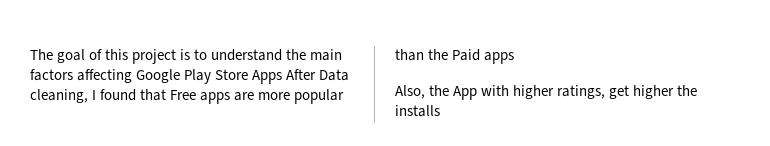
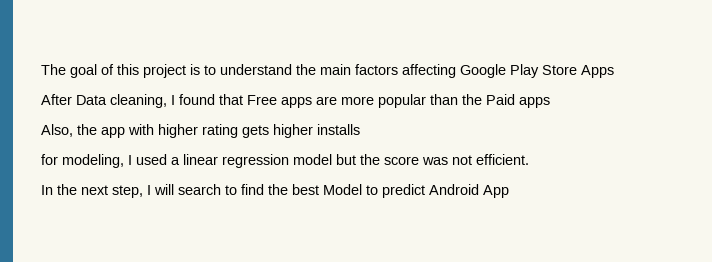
- The goal of this project is to understand the main factors affecting Google Play Store Apps After Data cleaning, I found that Free apps are more popular than the Paid apps
+ The goal of this project is to understand the main factors affecting Google Play Store Apps
+ After Data cleaning, I found that Free apps are more popular than the Paid apps
- Also, the App with higher ratings, get higher the installs
+ Also, the app with higher rating gets higher installs
+ for modeling, I used a linear regression model but the score was not efficient.
+ In the next step, I will search to find the best Model to predict Android App

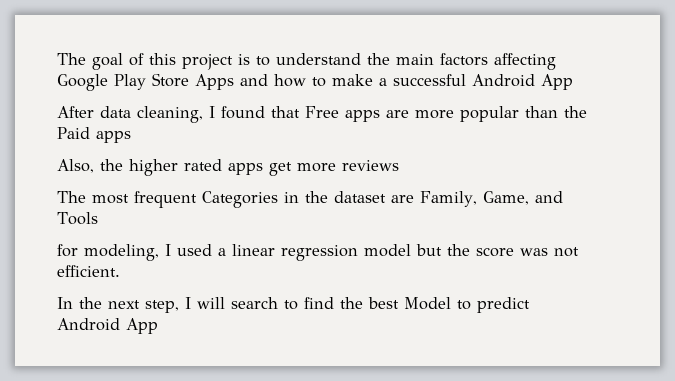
- The goal of this project is to understand the main factors affecting Google Play Store Apps
+ The goal of this project is to understand the main factors affecting Google Play Store Apps and how to make a successful Android App
- After Data cleaning, I found that Free apps are more popular than the Paid apps
+ After data cleaning, I found that Free apps are more popular than the Paid apps
- Also, the app with higher rating gets higher installs
+ Also, the higher rated apps get more reviews
+ The most frequent Categories in the dataset are Family, Game, and Tools

